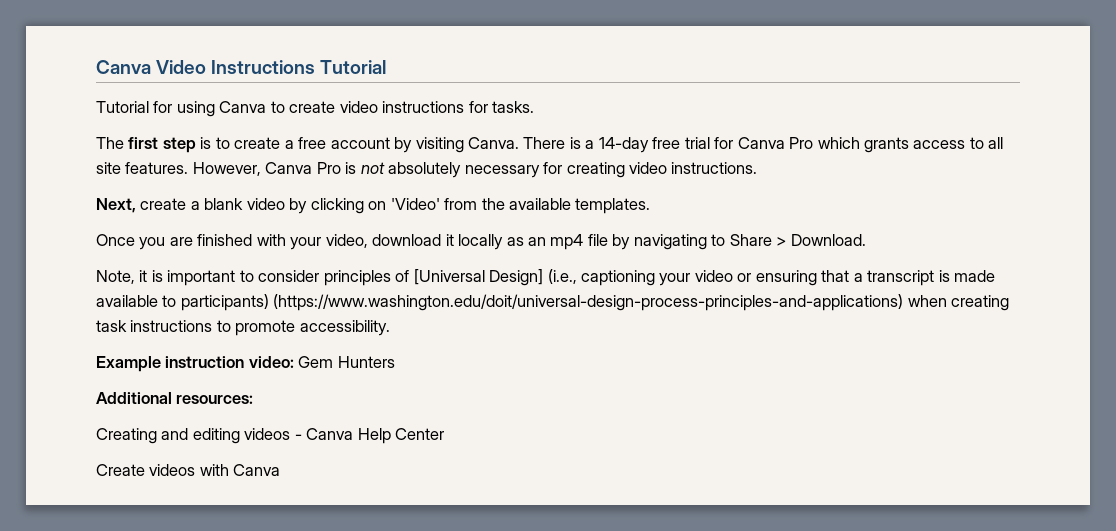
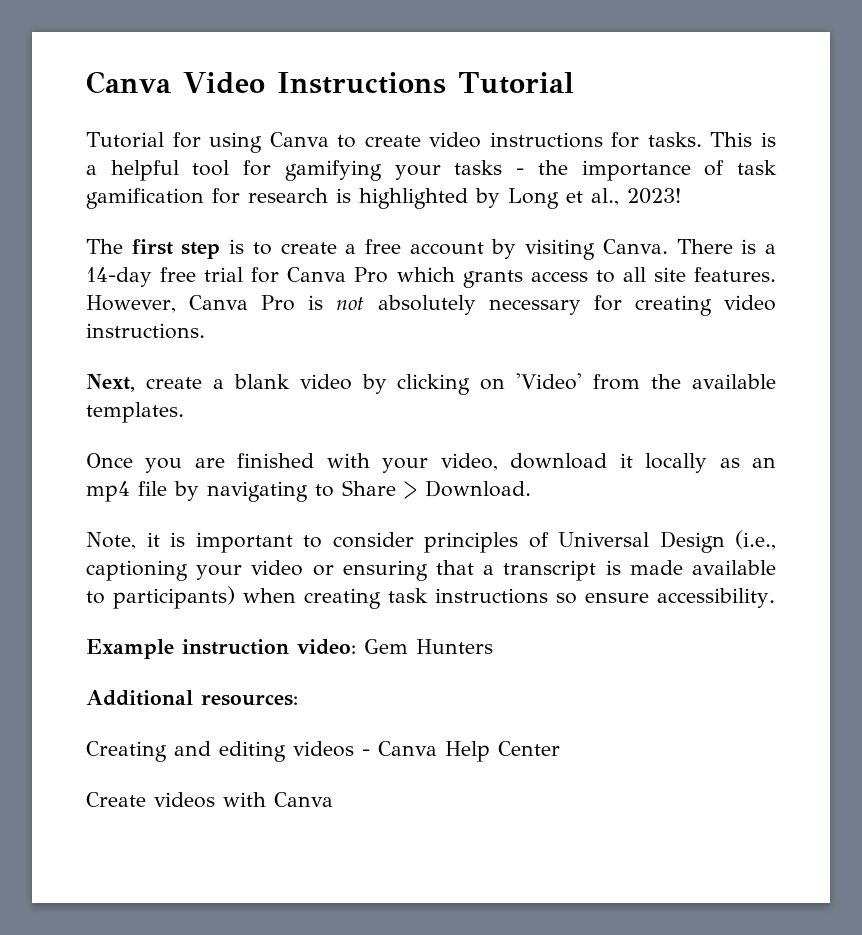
+ This is a helpful tool for gamifying your tasks - the importance of task gamification for research is highlighted by Long et al., 2023!
- Note, it is important to consider principles of [Universal Design] (i.e., captioning your video or ensuring that a transcript is made available to participants) (https://www.washington.edu/doit/universal-design-process-principles-and-applications) when creating task instructions to promote accessibility.
+ Note, it is important to consider principles of Universal Design (i.e., captioning your video or ensuring that a transcript is made available to participants) when creating task instructions so ensure accessibility.

